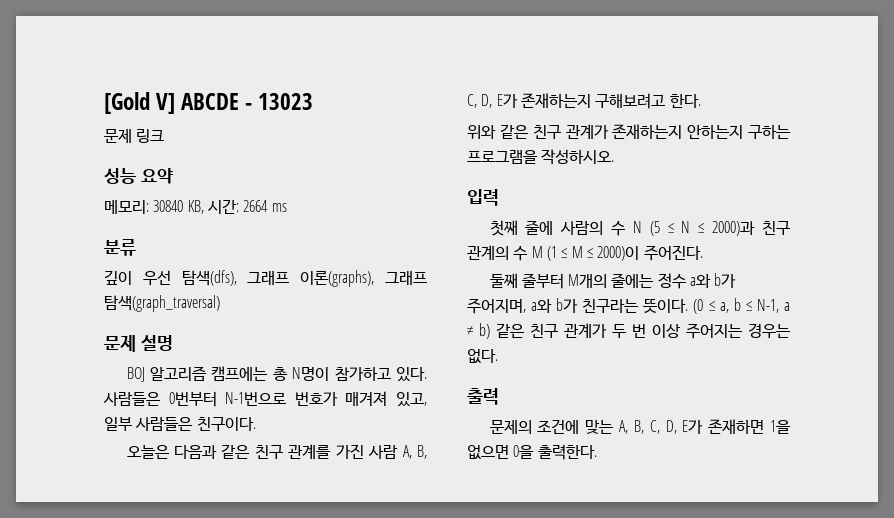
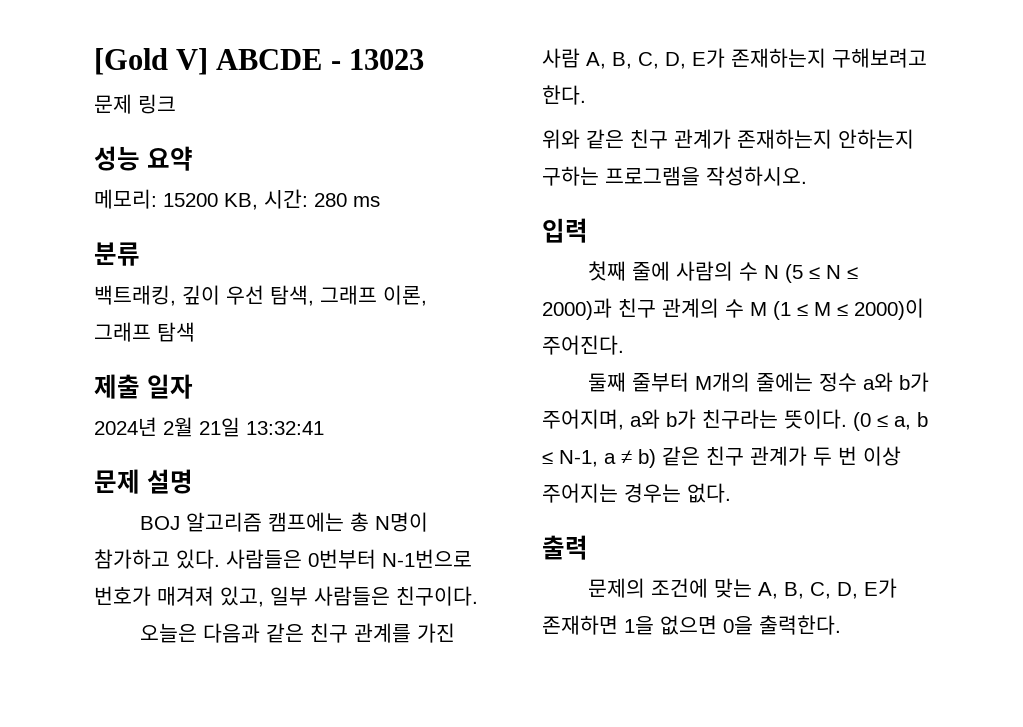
- 메모리: 30840 KB, 시간: 2664 ms
+ 메모리: 15200 KB, 시간: 280 ms
- 깊이 우선 탐색(dfs), 그래프 이론(graphs), 그래프 탐색(graph_traversal)
+ 백트래킹, 깊이 우선 탐색, 그래프 이론, 그래프 탐색
+ 제출 일자
+ 2024년 2월 21일 13:32:41

